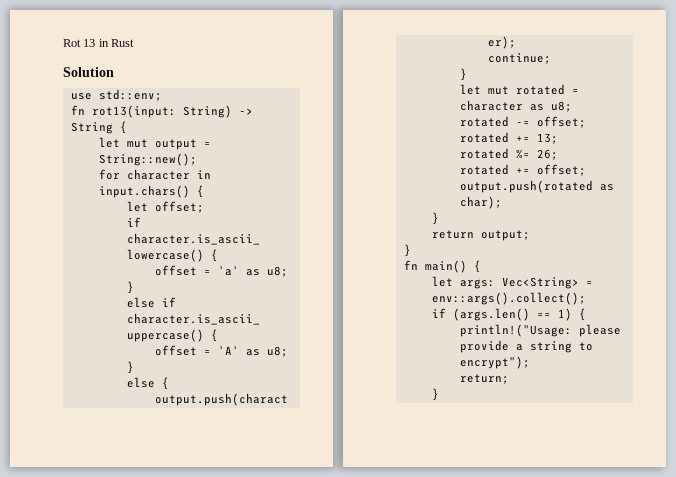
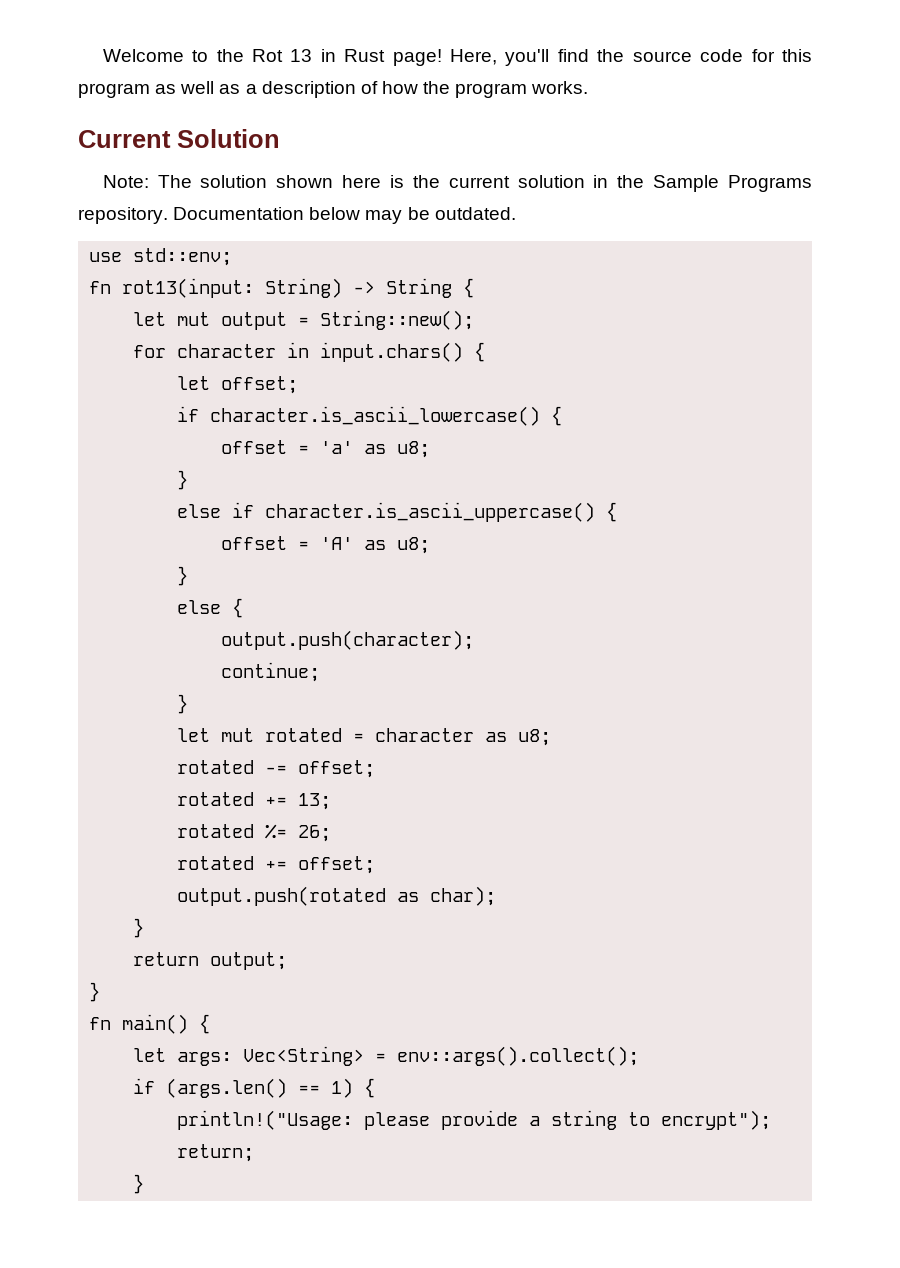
- Rot 13 in Rust
- Solution
+ Welcome to the Rot 13 in Rust page! Here, you'll find the source code for this program as well as a description of how the program works.
+ Current Solution
+ Note: The solution shown here is the current solution in the Sample Programs repository. Documentation below may be outdated.

